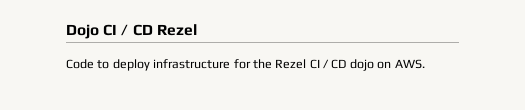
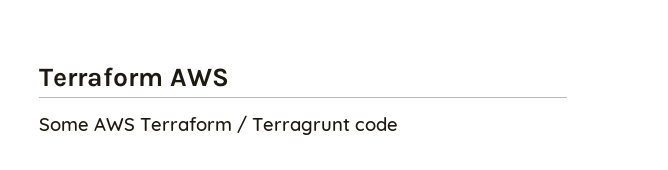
- Dojo CI / CD Rezel
- Code to deploy infrastructure for the Rezel CI / CD dojo on AWS.
+ Terraform AWS
+ Some AWS Terraform / Terragrunt code

